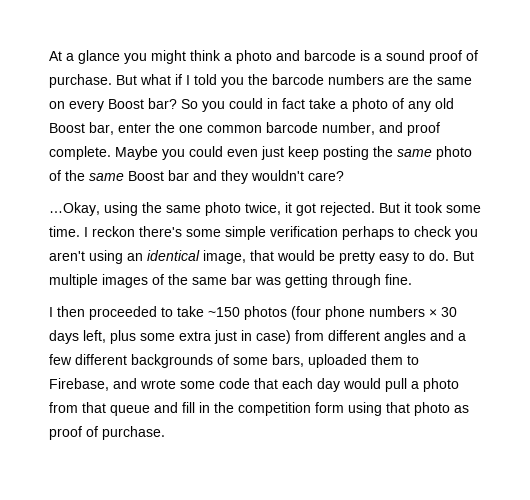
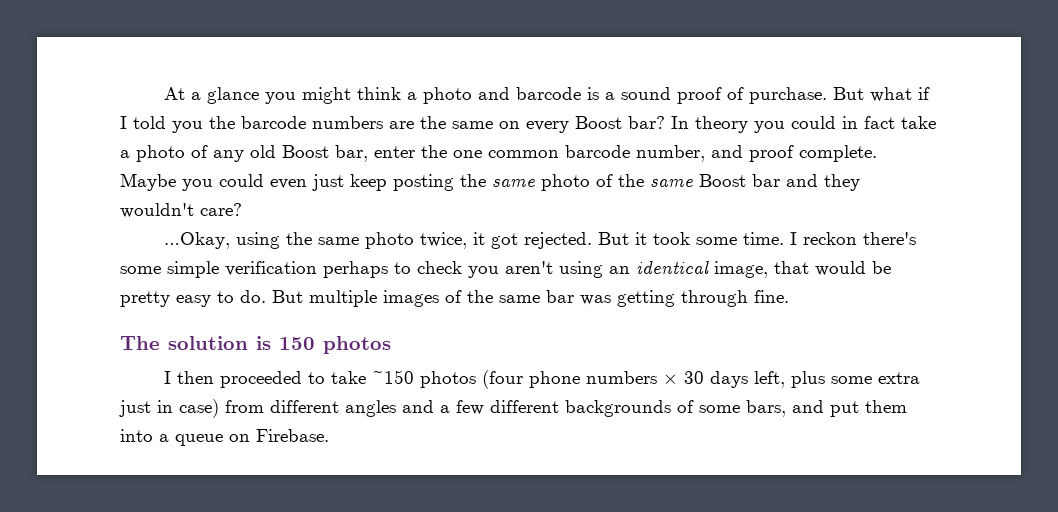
- So you could in fact take a photo of any old Boost bar, enter the one common barcode number, and proof complete.
+ In theory you could in fact take a photo of any old Boost bar, enter the one common barcode number, and proof complete.
+ The solution is 150 photos
- I then proceeded to take ~150 photos (four phone numbers × 30 days left, plus some extra just in case) from different angles and a few different backgrounds of some bars, uploaded them to Firebase, and wrote some code that each day would pull a photo from that queue and fill in the competition form using that photo as proof of purchase.
+ I then proceeded to take ~150 photos (four phone numbers × 30 days left, plus some extra just in case) from different angles and a few different backgrounds of some bars, and put them into a queue on Firebase.

